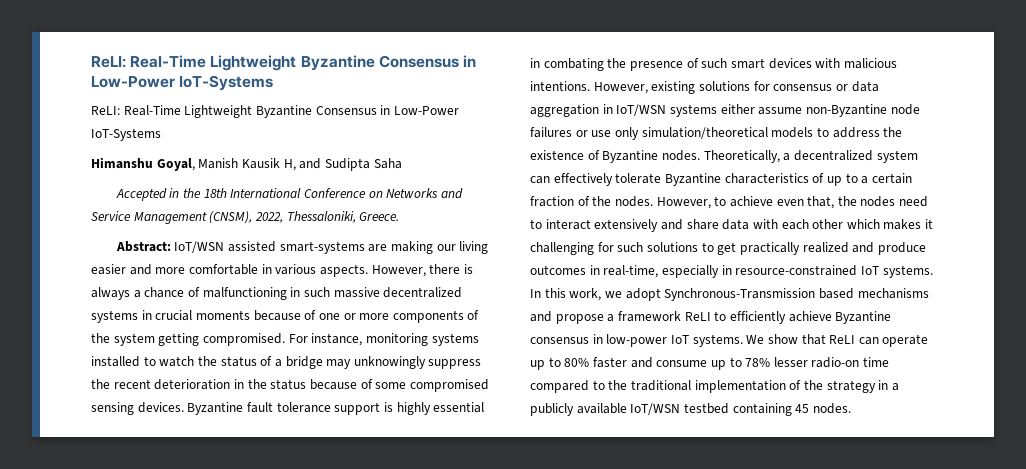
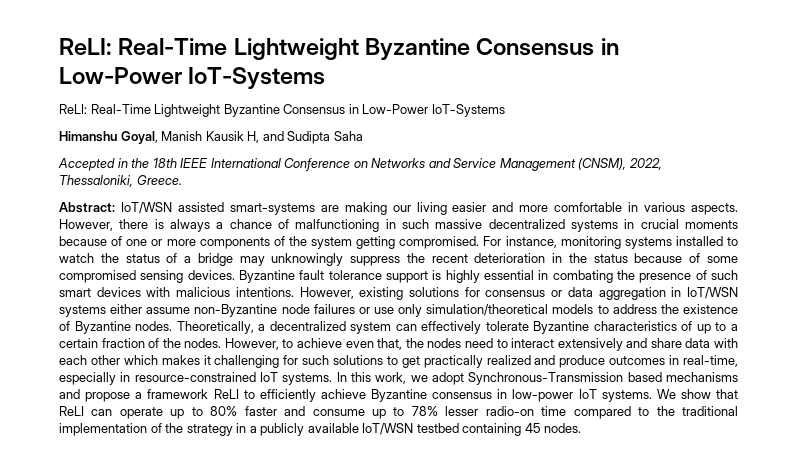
- Accepted in the 18th International Conference on Networks and Service Management (CNSM), 2022, Thessaloniki, Greece.
+ Accepted in the 18th IEEE International Conference on Networks and Service Management (CNSM), 2022, Thessaloniki, Greece.

